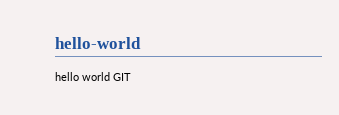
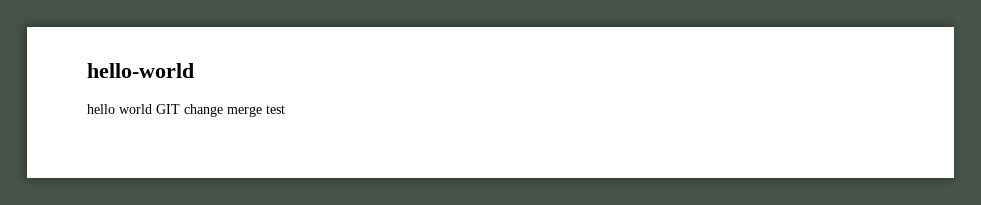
- hello world GIT
+ hello world GIT change merge test

